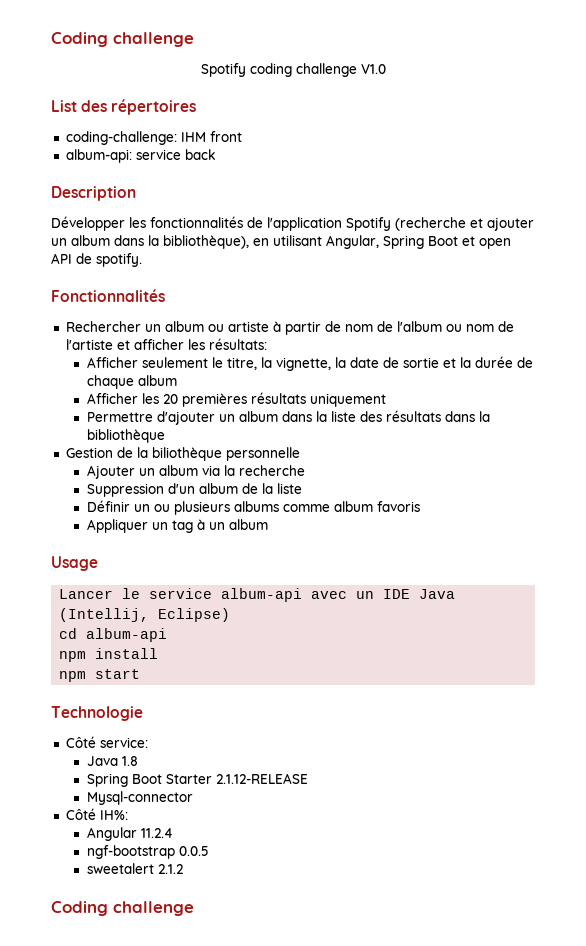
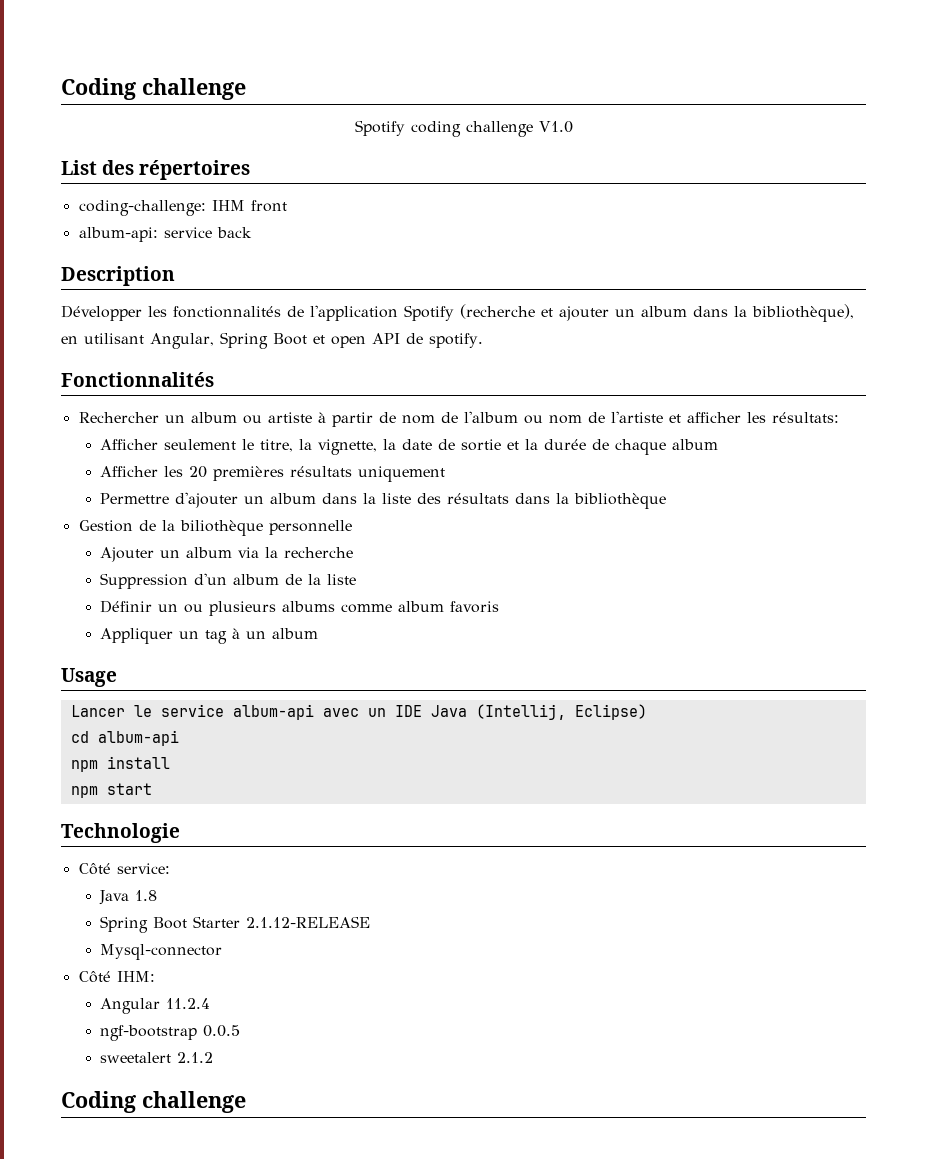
- Côté IH%:
+ Côté IHM:

